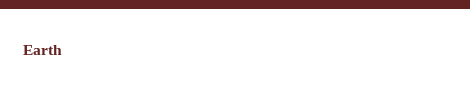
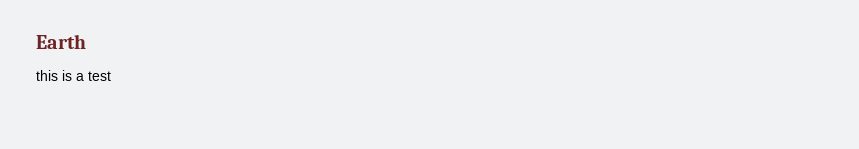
+ this is a test

